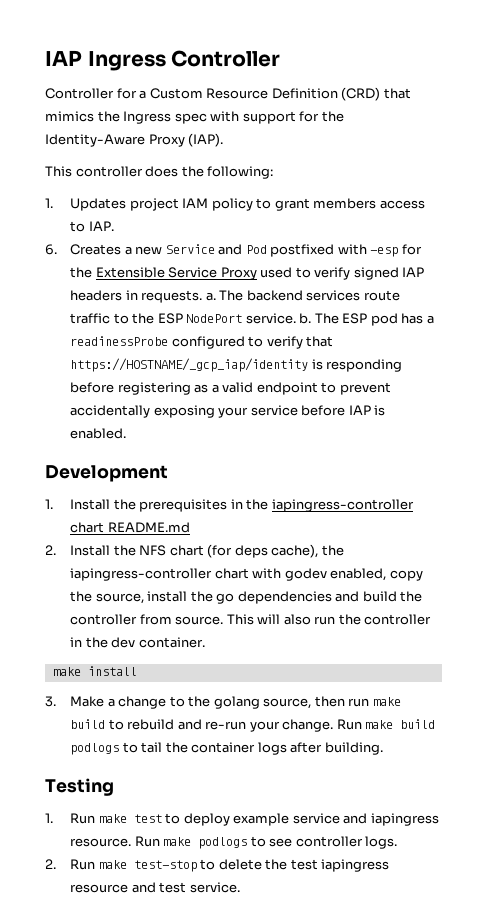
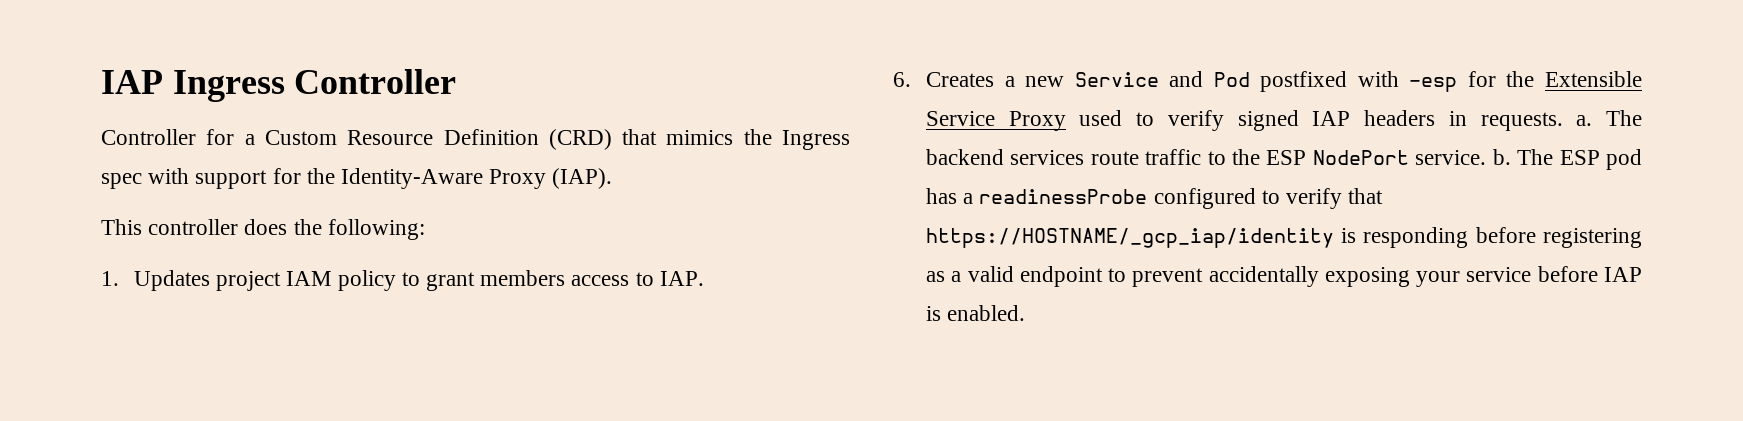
- Development
- 1. Install the prerequisites in the iapingress-controller chart README.md
- 2. Install the NFS chart (for deps cache), the iapingress-controller chart with godev enabled, copy the source, install the go dependencies and build the controller from source. This will also run the controller in the dev container.
- make install
- 3. Make a change to the golang source, then run make build to rebuild and re-run your change. Run make build podlogs to tail the container logs after building.
- Testing
- 1. Run make test to deploy example service and iapingress resource. Run make podlogs to see controller logs.
- 2. Run make test-stop to delete the test iapingress resource and test service.

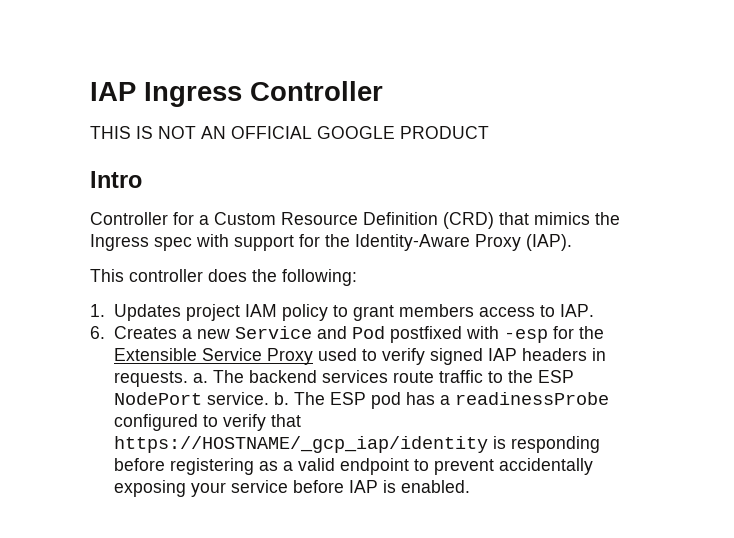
+ THIS IS NOT AN OFFICIAL GOOGLE PRODUCT
+ Intro

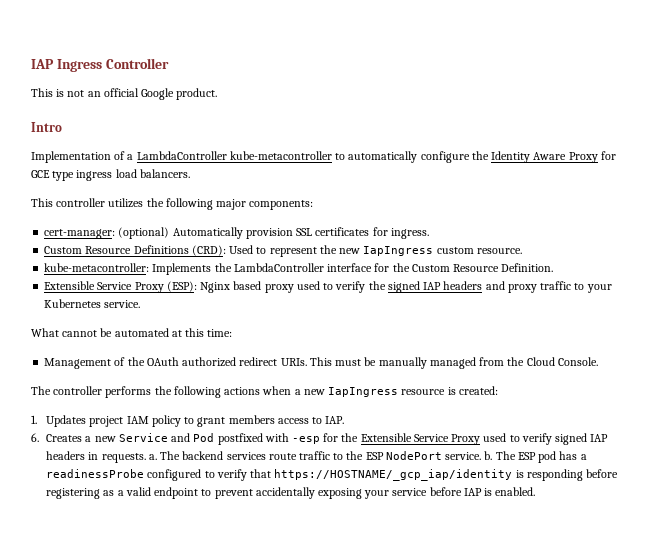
- THIS IS NOT AN OFFICIAL GOOGLE PRODUCT
+ This is not an official Google product.
  Intro
- Controller for a Custom Resource Definition (CRD) that mimics the Ingress spec with support for the Identity-Aware Proxy (IAP).
- This controller does the following:
+ Implementation of a LambdaController kube-metacontroller to automatically configure the Identity Aware Proxy for GCE type ingress load balancers.
+ This controller utilizes the following major components:
+ cert-manager: (optional) Automatically provision SSL certificates for ingress.
+ Custom Resource Definitions (CRD): Used to represent the new IapIngress custom resource.
+ kube-metacontroller: Implements the LambdaController interface for the Custom Resource Definition.
+ Extensible Service Proxy (ESP): Nginx based proxy used to verify the signed IAP headers and proxy traffic to your Kubernetes service.
+ What cannot be automated at this time:
+ Management of the OAuth authorized redirect URIs. This must be manually managed from the Cloud Console.
+ The controller performs the following actions when a new IapIngress resource is created:

